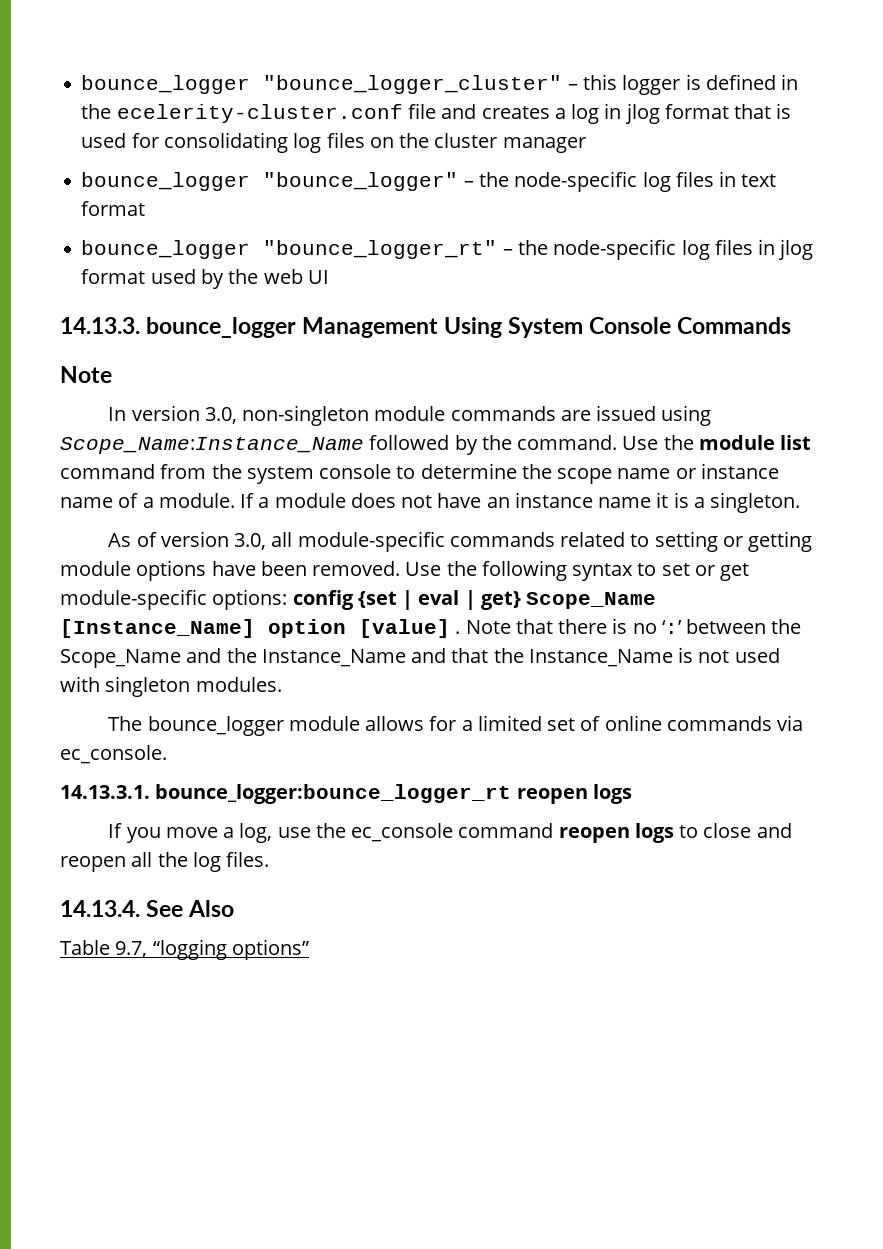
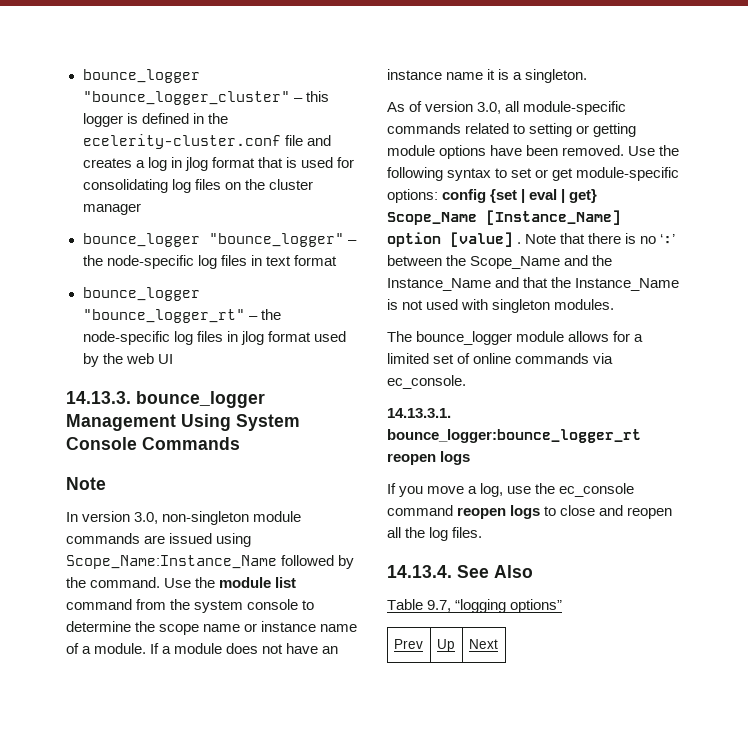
+ Prev | Up | Next

